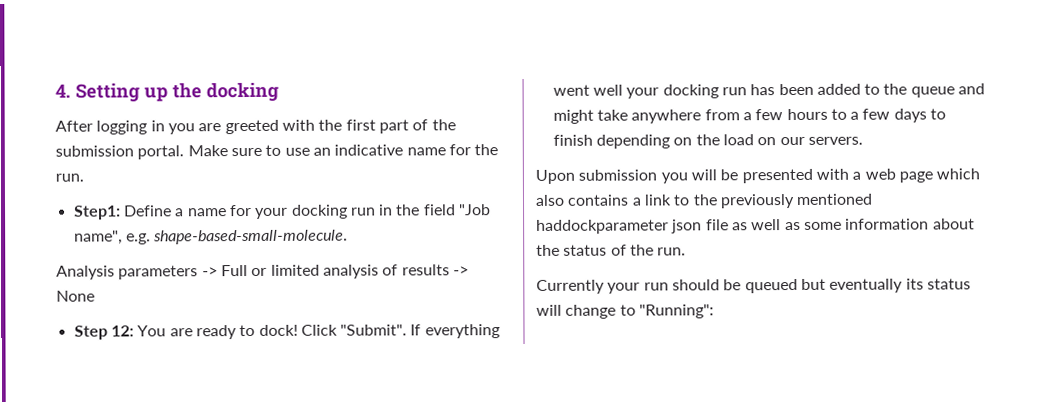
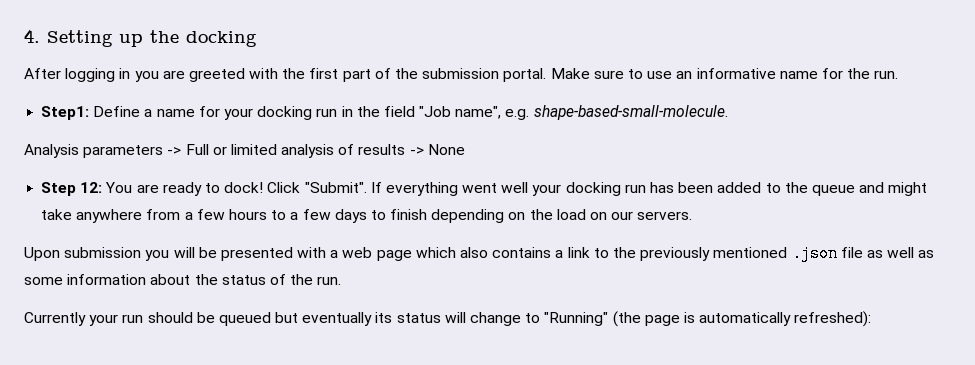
- Make sure to use an indicative name for the run.
+ Make sure to use an informative name for the run.
- Upon submission you will be presented with a web page which also contains a link to the previously mentioned haddockparameter json file as well as some information about the status of the run.
+ Upon submission you will be presented with a web page which also contains a link to the previously mentioned .json file as well as some information about the status of the run.
- Currently your run should be queued but eventually its status will change to "Running":
+ Currently your run should be queued but eventually its status will change to "Running" (the page is automatically refreshed):

